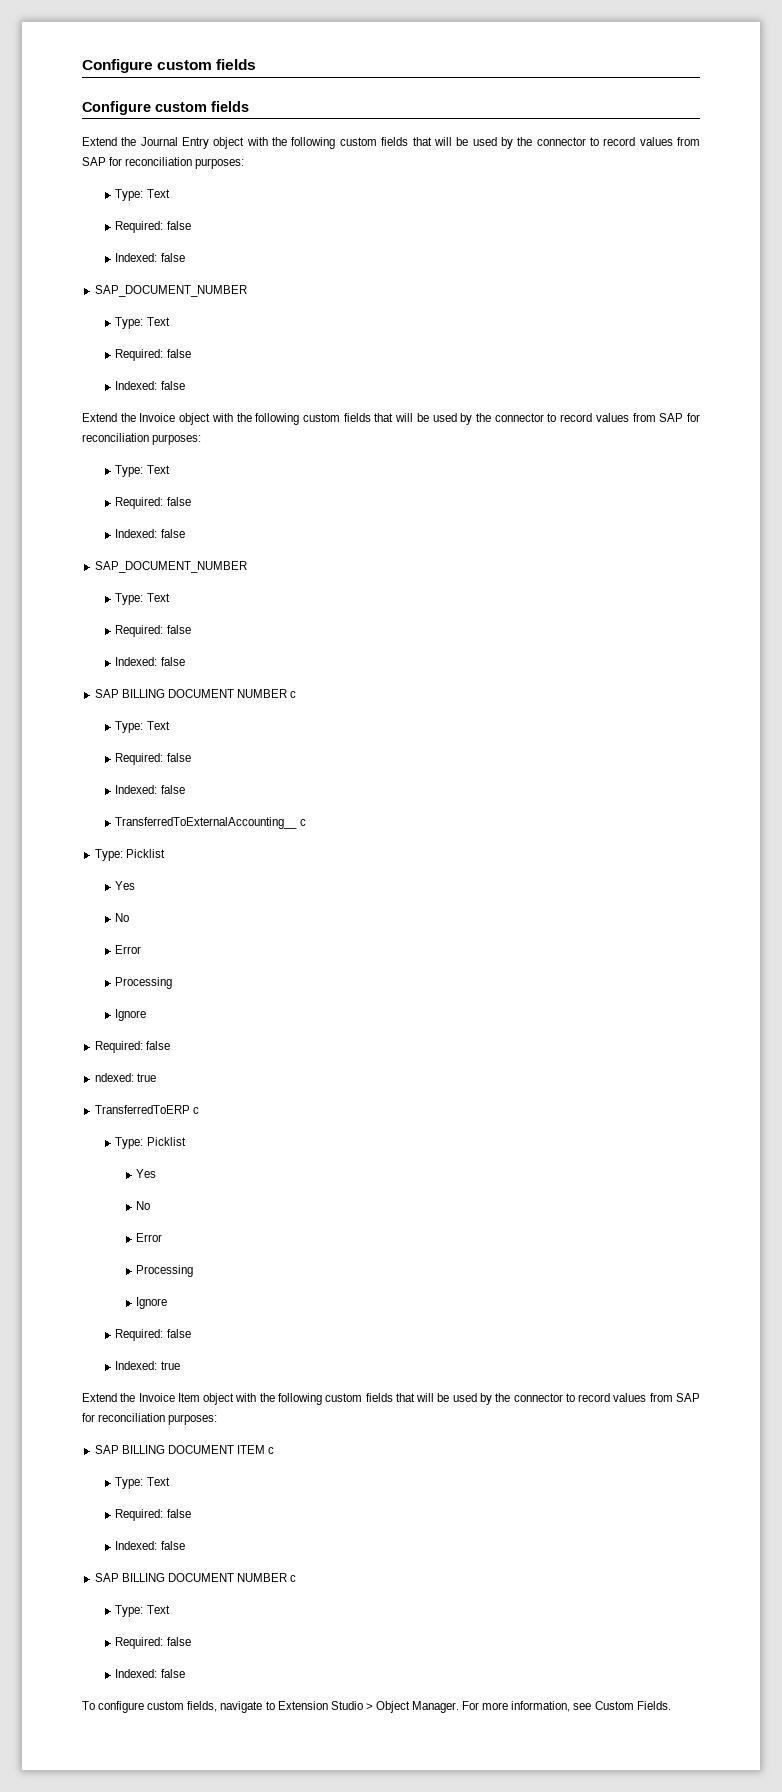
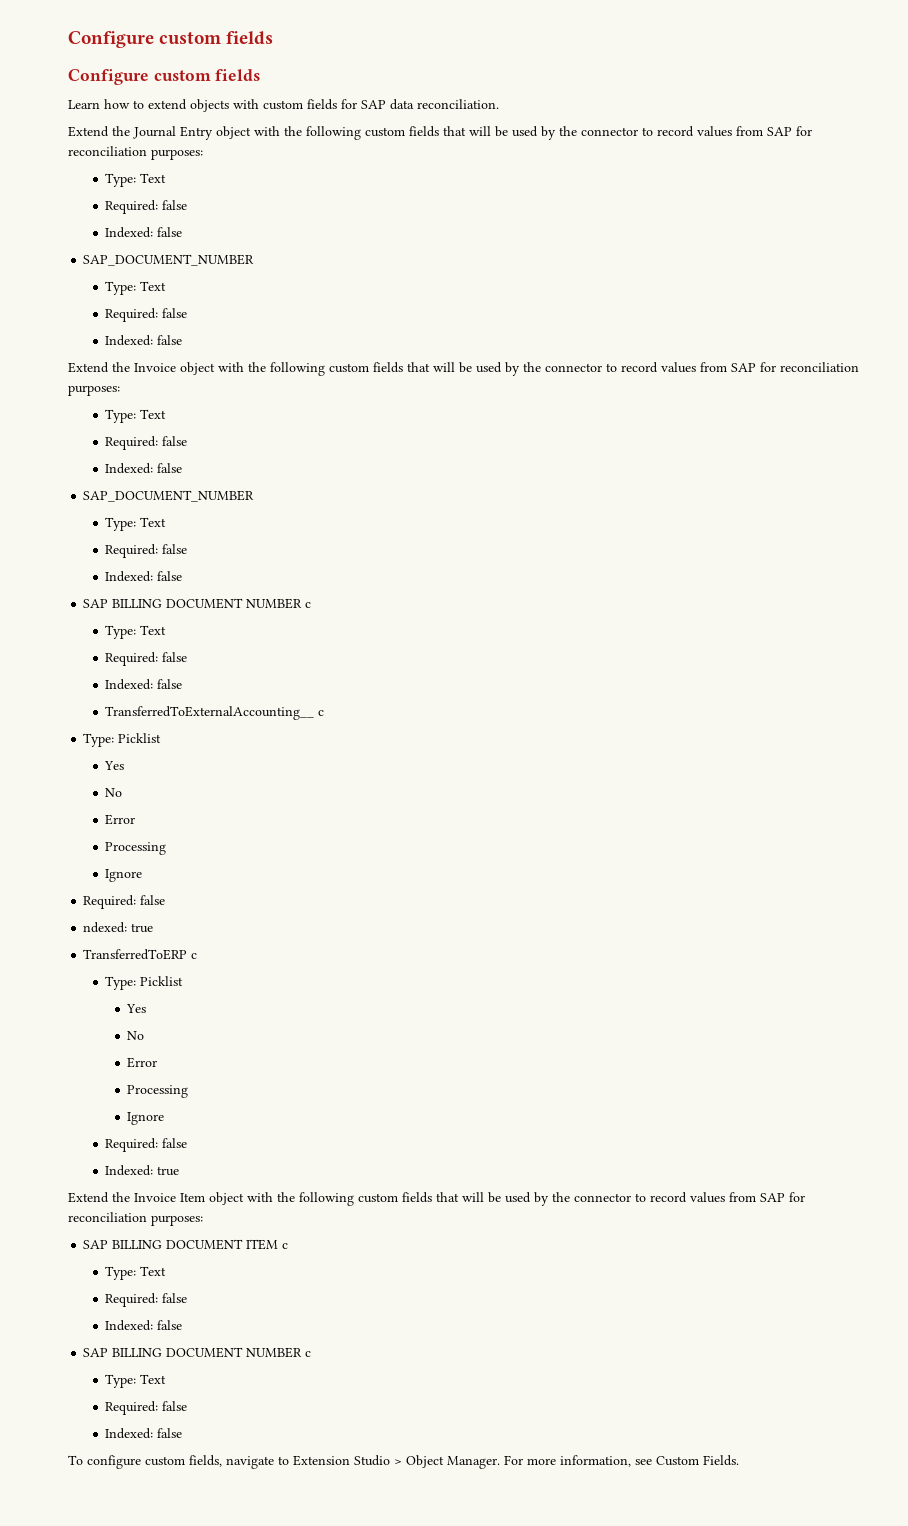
+ Learn how to extend objects with custom fields for SAP data reconciliation.

